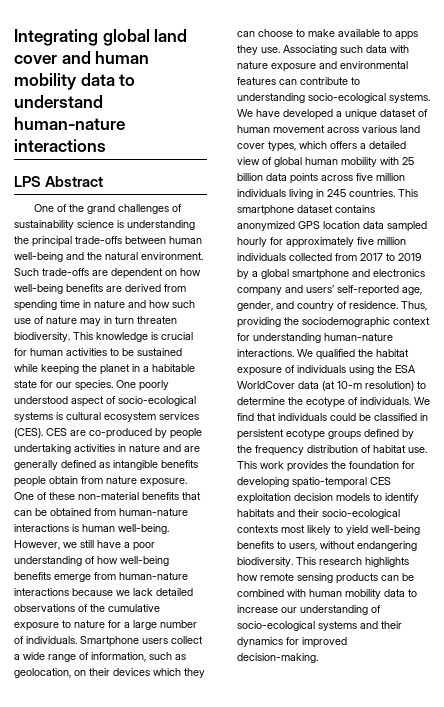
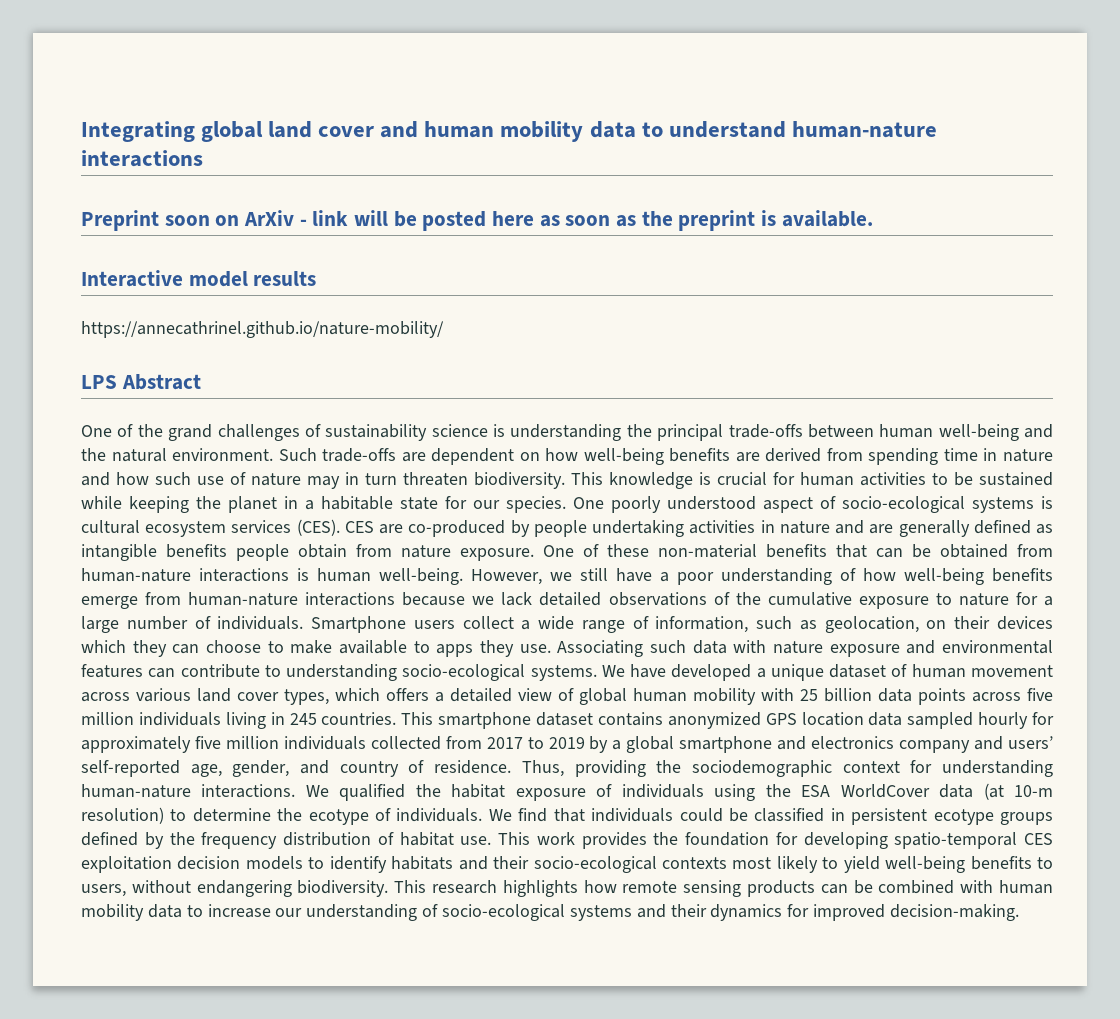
+ Preprint soon on ArXiv - link will be posted here as soon as the preprint is available.
+ Interactive model results
+ https://annecathrinel.github.io/nature-mobility/

